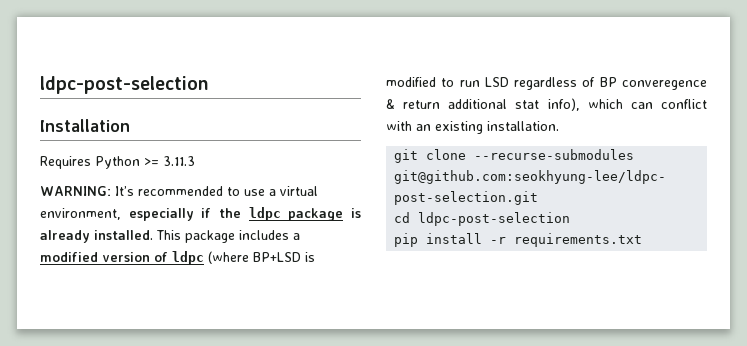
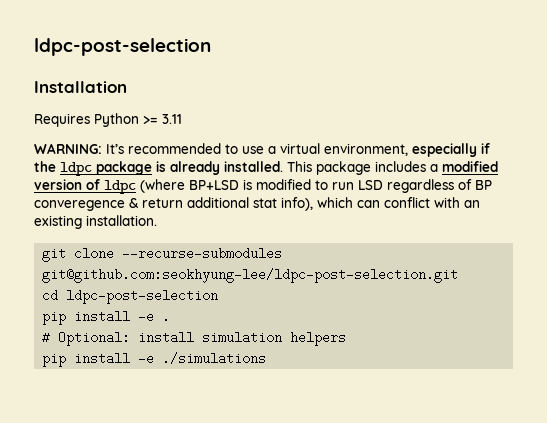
- Requires Python >= 3.11.3
+ Requires Python >= 3.11
- pip install -r requirements.txt
+ pip install -e .
+ # Optional: install simulation helpers
+ pip install -e ./simulations

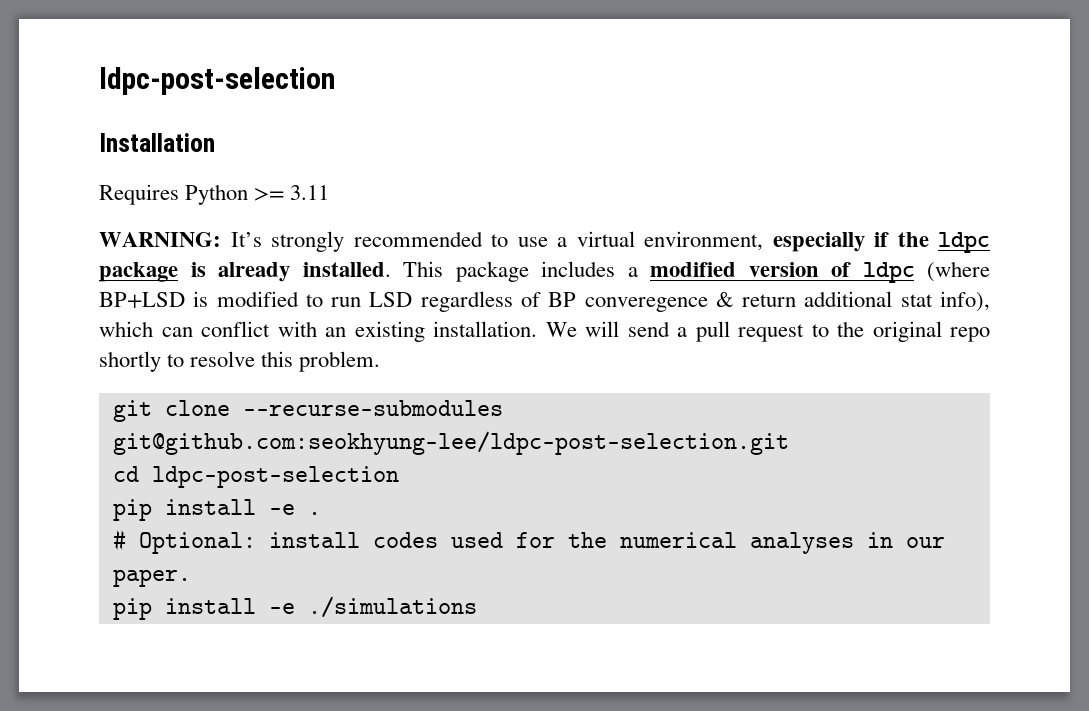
- WARNING: It’s recommended to use a virtual environment, especially if the ldpc package is already installed.
+ WARNING: It’s strongly recommended to use a virtual environment, especially if the ldpc package is already installed.
+ We will send a pull request to the original repo shortly to resolve this problem.
- # Optional: install simulation helpers
+ # Optional: install codes used for the numerical analyses in our paper.

